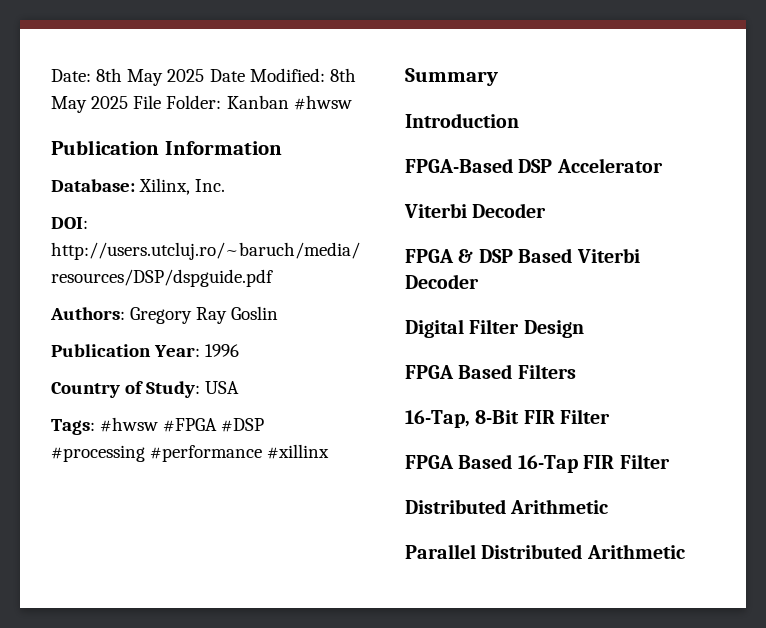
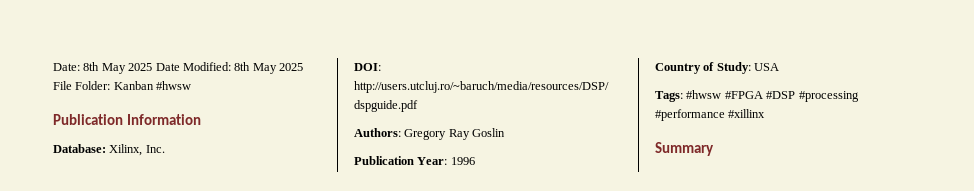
- Introduction
- FPGA-Based DSP Accelerator
- Viterbi Decoder
- FPGA & DSP Based Viterbi Decoder
- Digital Filter Design
- FPGA Based Filters
- 16-Tap, 8-Bit FIR Filter
- FPGA Based 16-Tap FIR Filter
- Distributed Arithmetic
- Parallel Distributed Arithmetic

